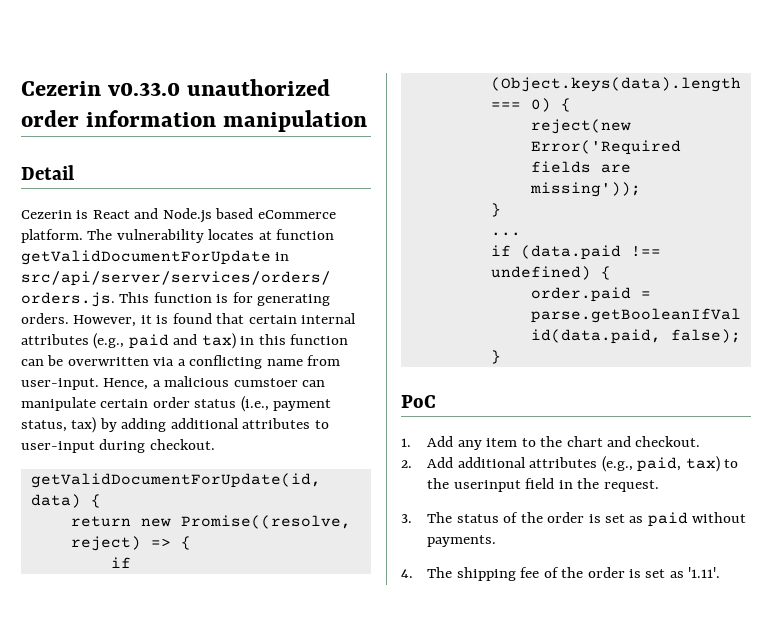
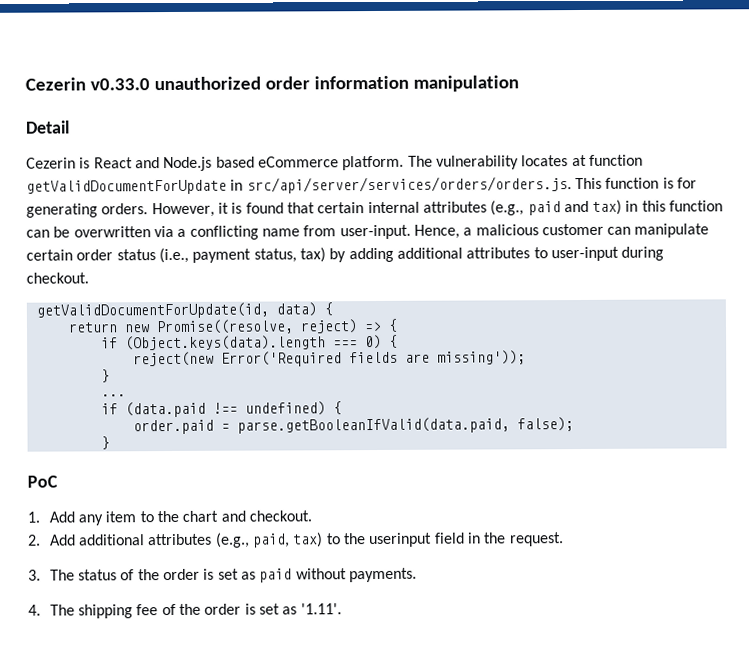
- Hence, a malicious cumstoer can manipulate certain order status (i.e., payment status, tax) by adding additional attributes to user-input during checkout.
+ Hence, a malicious customer can manipulate certain order status (i.e., payment status, tax) by adding additional attributes to user-input during checkout.

